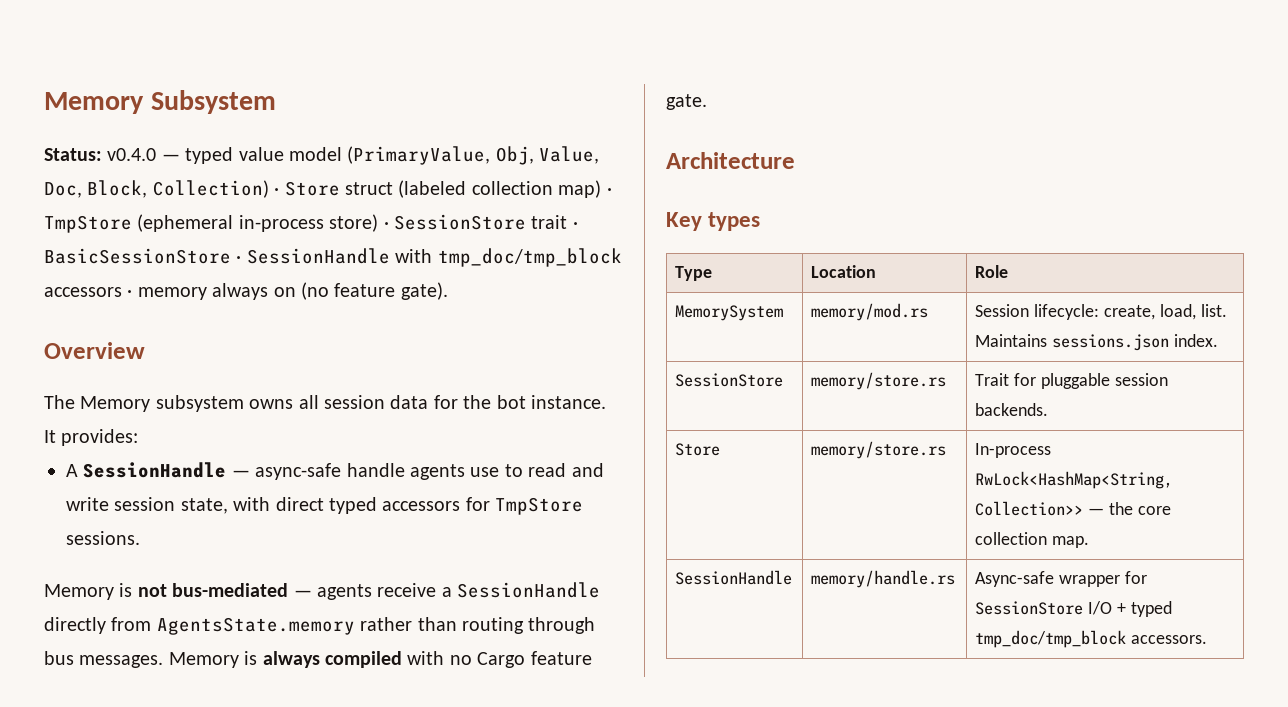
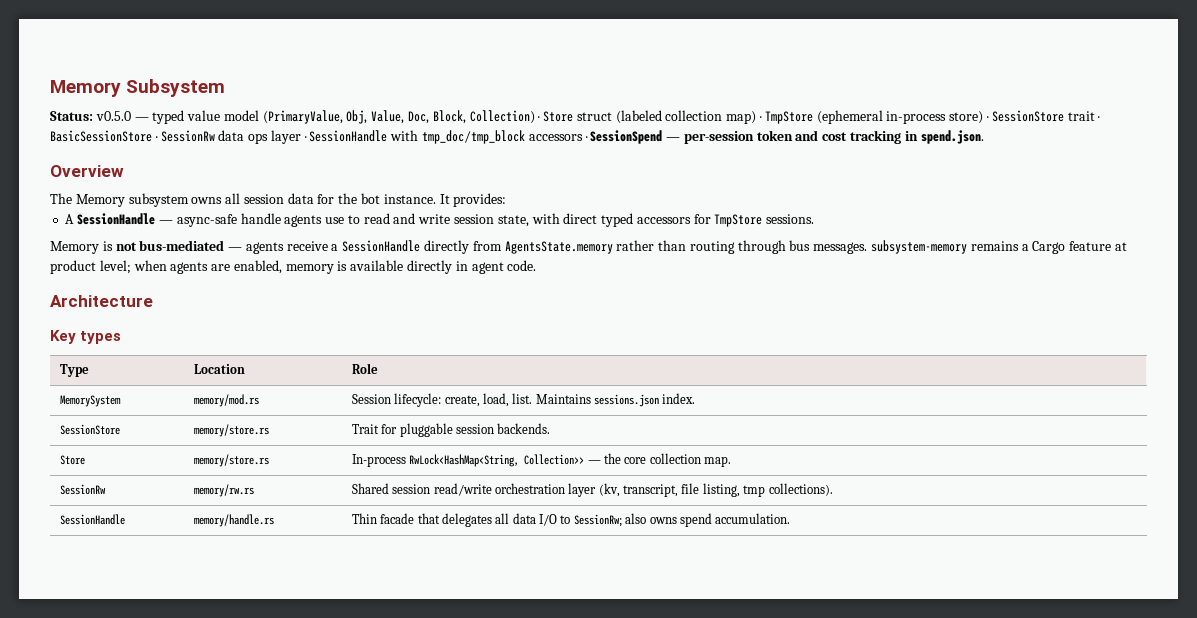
- Status: v0.4.0 — typed value model (PrimaryValue, Obj, Value, Doc, Block, Collection) · Store struct (labeled collection map) · TmpStore (ephemeral in-process store) · SessionStore trait · BasicSessionStore · SessionHandle with tmp_doc/tmp_block accessors · memory always on (no feature gate).
+ Status: v0.5.0 — typed value model (PrimaryValue, Obj, Value, Doc, Block, Collection) · Store struct (labeled collection map) · TmpStore (ephemeral in-process store) · SessionStore trait · BasicSessionStore · SessionRw data ops layer · SessionHandle with tmp_doc/tmp_block accessors · SessionSpend — per-session token and cost tracking in spend.json.
- Memory is not bus-mediated — agents receive a SessionHandle directly from AgentsState.memory rather than routing through bus messages. Memory is always compiled with no Cargo feature gate.
+ Memory is not bus-mediated — agents receive a SessionHandle directly from AgentsState.memory rather than routing through bus messages. subsystem-memory remains a Cargo feature at product level; when agents are enabled, memory is available directly in agent code.
- SessionHandle | memory/handle.rs | Async-safe wrapper for SessionStore I/O + typed tmp_doc/tmp_block accessors.
+ SessionRw | memory/rw.rs | Shared session read/write orchestration layer (kv, transcript, file listing, tmp collections).
+ SessionHandle | memory/handle.rs | Thin facade that delegates all data I/O to SessionRw; also owns spend accumulation.

